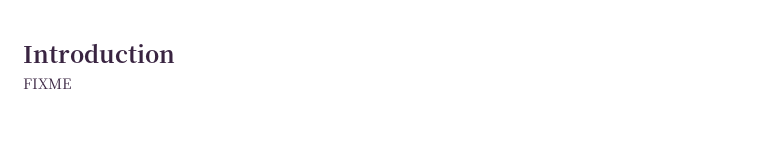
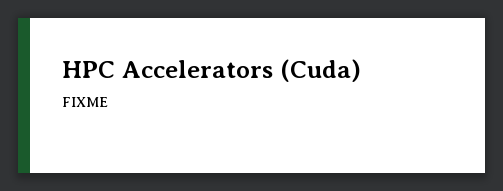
- Introduction
+ HPC Accelerators (Cuda)

